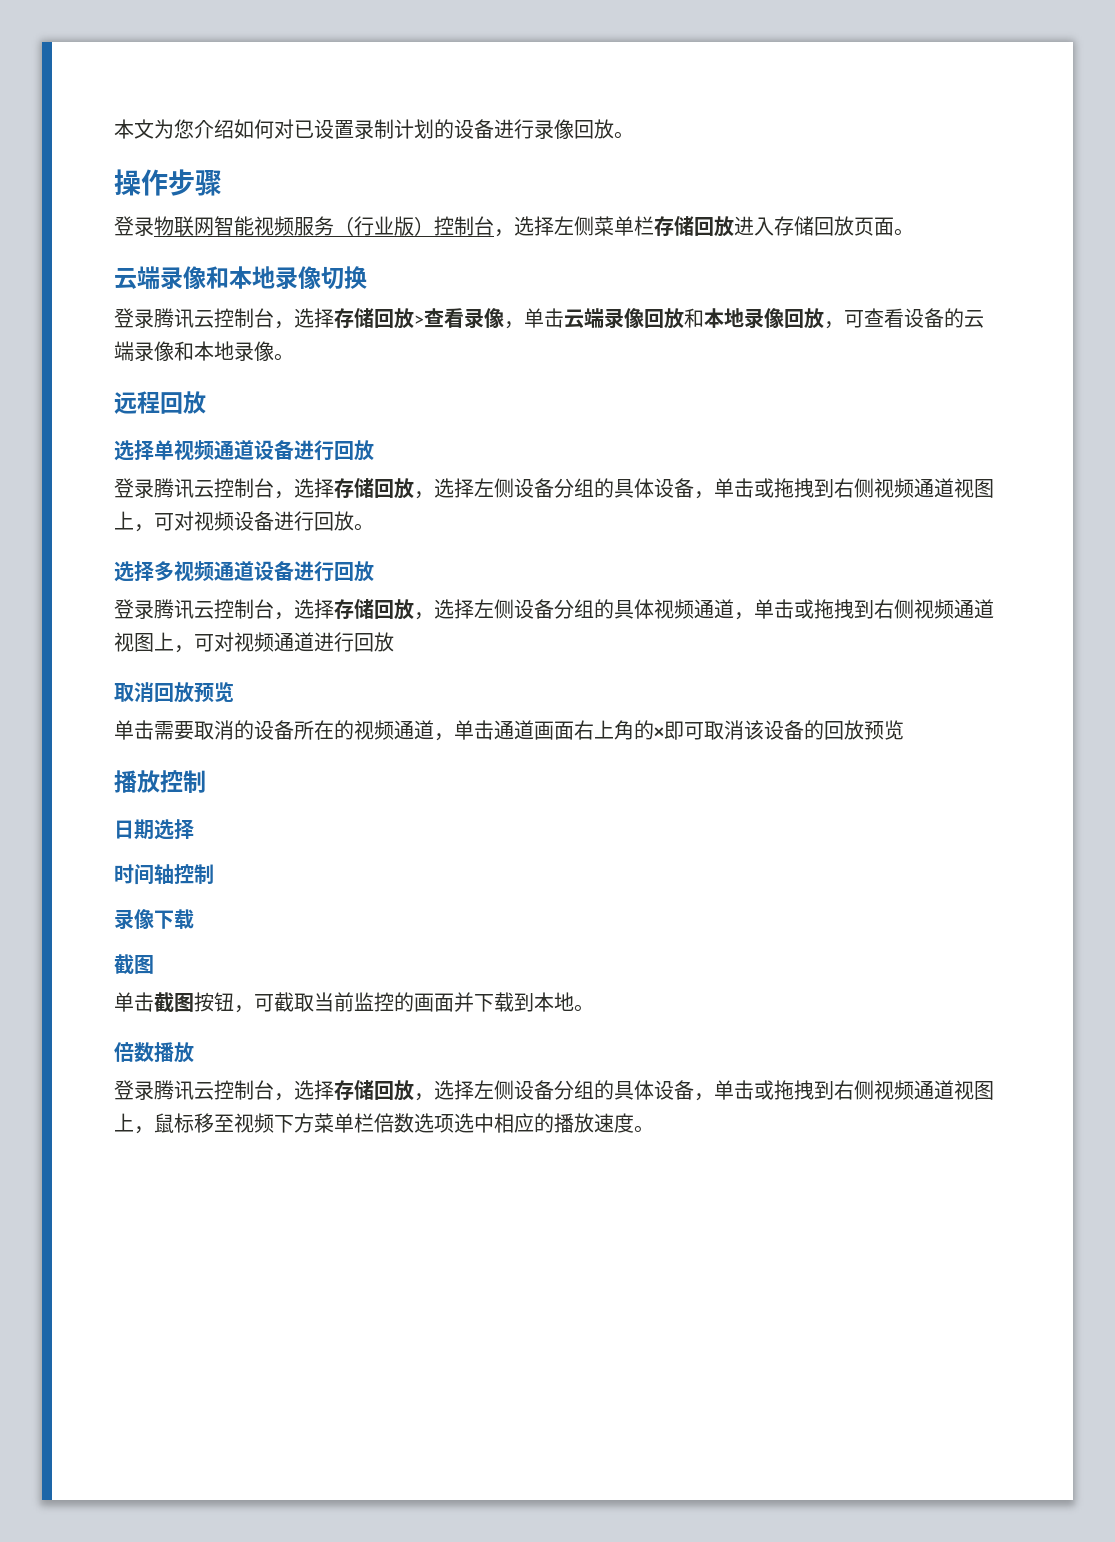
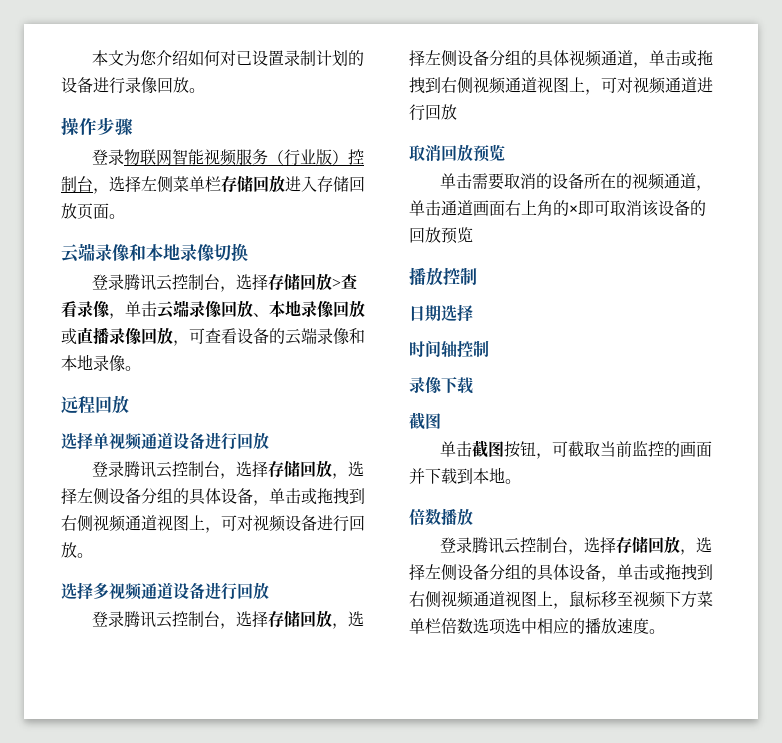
- 登录腾讯云控制台，选择存储回放>查看录像，单击云端录像回放和本地录像回放，可查看设备的云端录像和本地录像。
+ 登录腾讯云控制台，选择存储回放>查看录像，单击云端录像回放、本地录像回放或直播录像回放，可查看设备的云端录像和本地录像。

